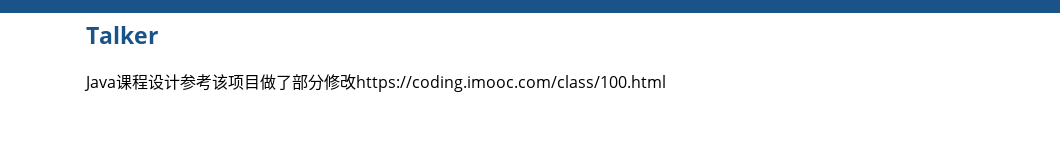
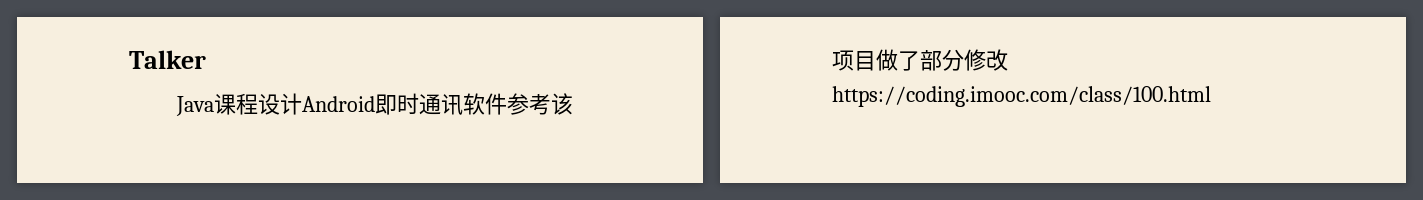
- Java课程设计参考该项目做了部分修改https://coding.imooc.com/class/100.html
+ Java课程设计Android即时通讯软件参考该项目做了部分修改https://coding.imooc.com/class/100.html

